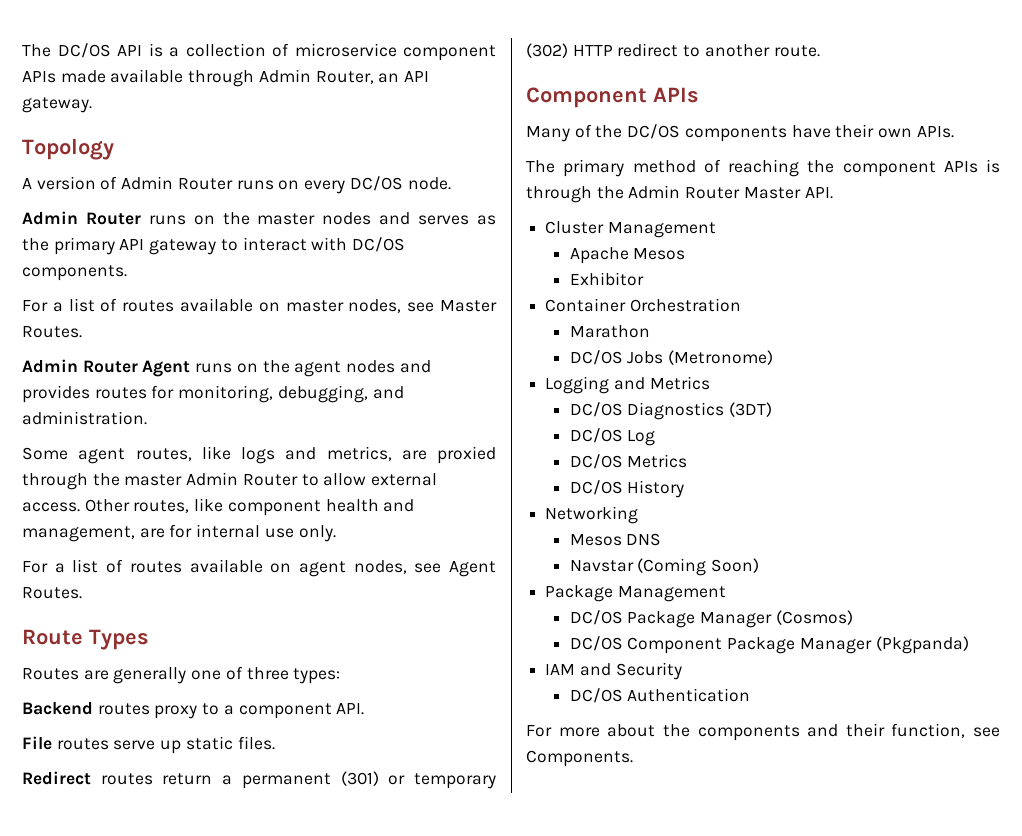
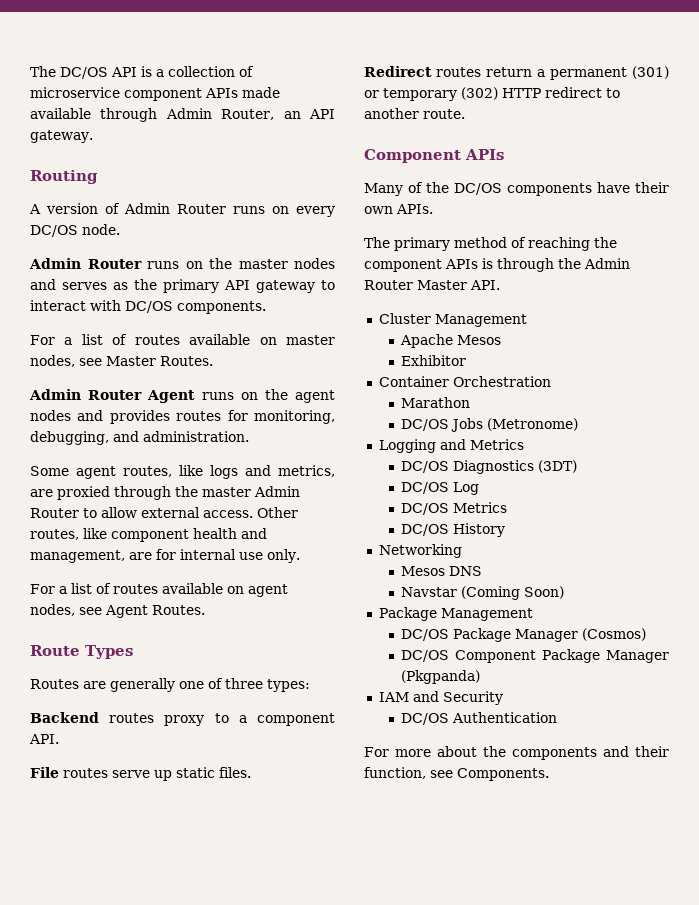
- Topology
+ Routing

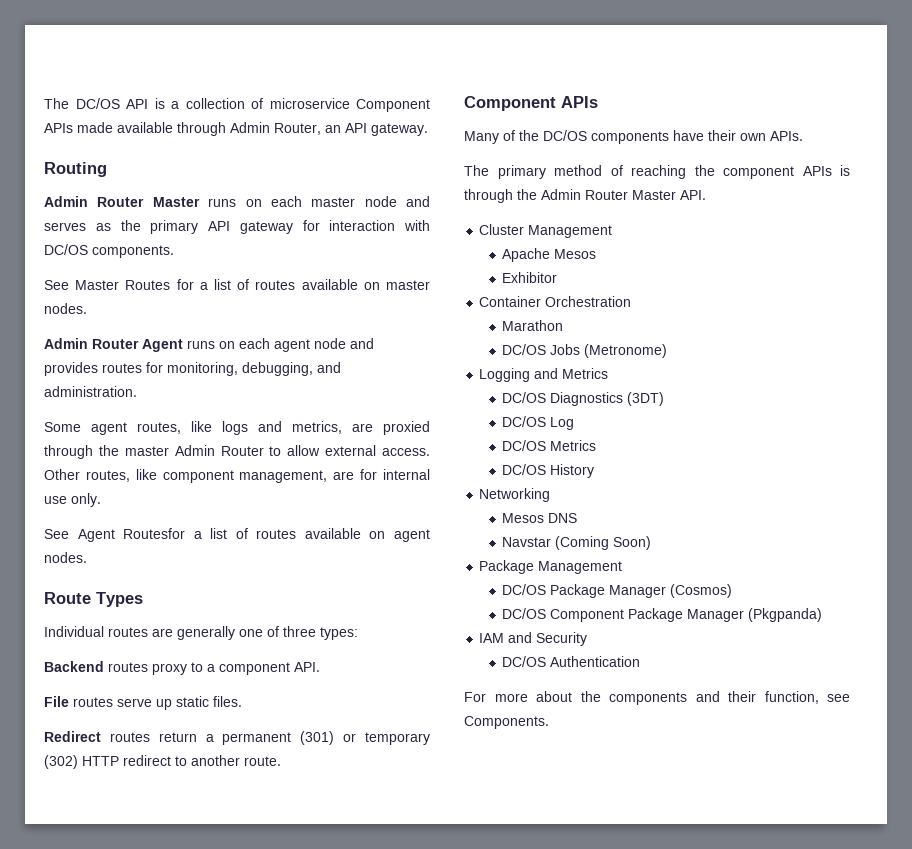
- The DC/OS API is a collection of microservice component APIs made available through Admin Router, an API gateway.
+ The DC/OS API is a collection of microservice Component APIs made available through Admin Router, an API gateway.
- A version of Admin Router runs on every DC/OS node.
- Admin Router runs on the master nodes and serves as the primary API gateway to interact with DC/OS components.
+ Admin Router Master runs on each master node and serves as the primary API gateway for interaction with DC/OS components.
- For a list of routes available on master nodes, see Master Routes.
+ See Master Routes for a list of routes available on master nodes.
- Admin Router Agent runs on the agent nodes and provides routes for monitoring, debugging, and administration.
+ Admin Router Agent runs on each agent node and provides routes for monitoring, debugging, and administration.
- Other routes, like component health and management, are for internal use only.
+ Other routes, like component management, are for internal use only.
- For a list of routes available on agent nodes, see Agent Routes.
+ See Agent Routesfor a list of routes available on agent nodes.
- Routes are generally one of three types:
+ Individual routes are generally one of three types:

